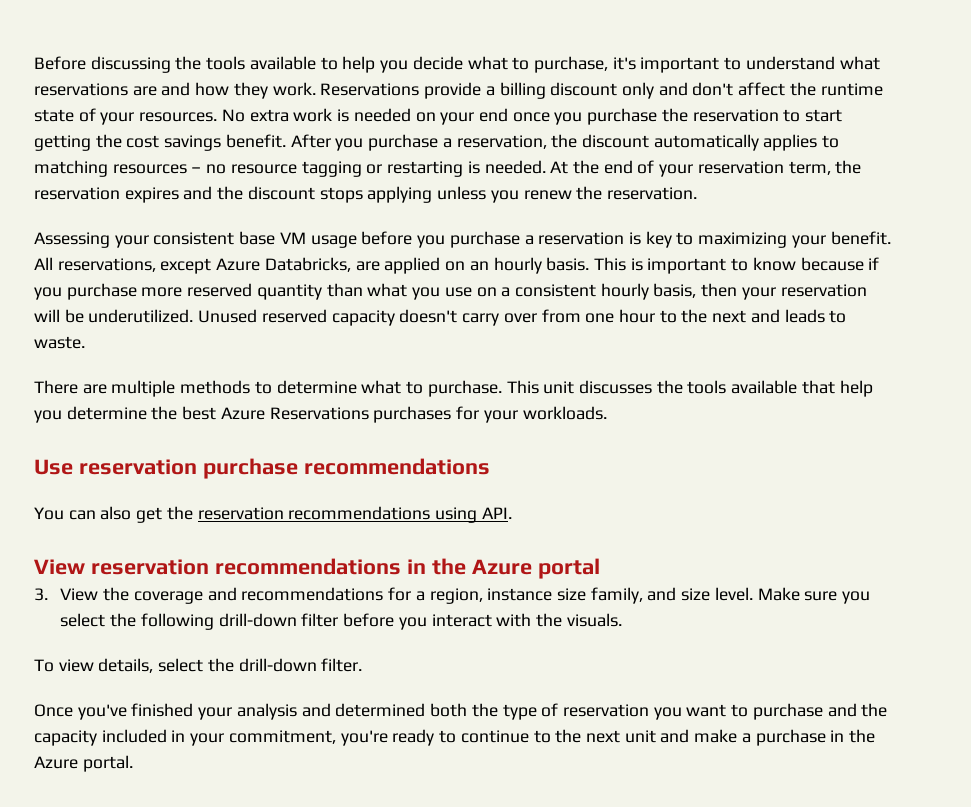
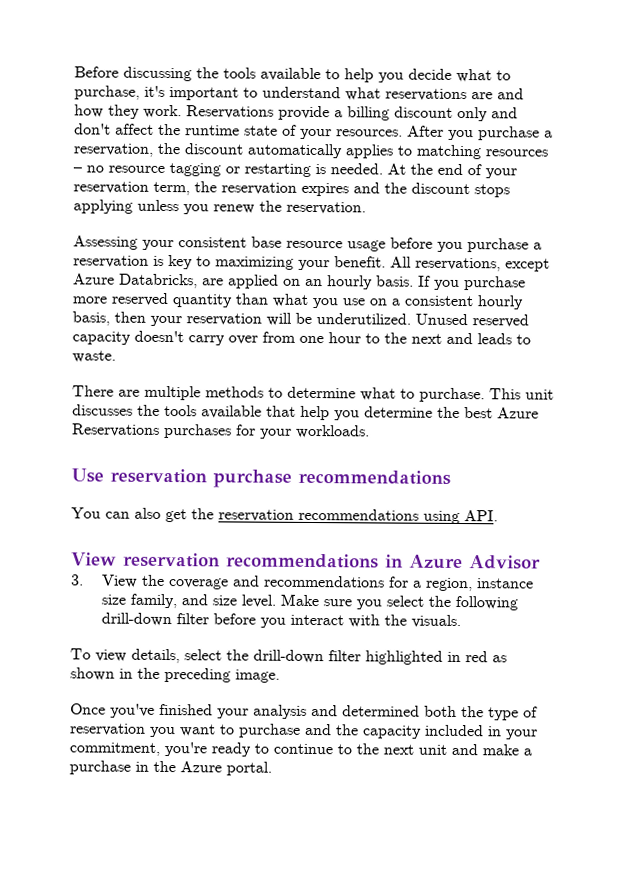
- No extra work is needed on your end once you purchase the reservation to start getting the cost savings benefit.
- Assessing your consistent base VM usage before you purchase a reservation is key to maximizing your benefit.
+ Assessing your consistent base resource usage before you purchase a reservation is key to maximizing your benefit.
- This is important to know because if you purchase more reserved quantity than what you use on a consistent hourly basis, then your reservation will be underutilized.
+ If you purchase more reserved quantity than what you use on a consistent hourly basis, then your reservation will be underutilized.
- View reservation recommendations in the Azure portal
+ View reservation recommendations in Azure Advisor
- To view details, select the drill-down filter.
+ To view details, select the drill-down filter highlighted in red as shown in the preceding image.

